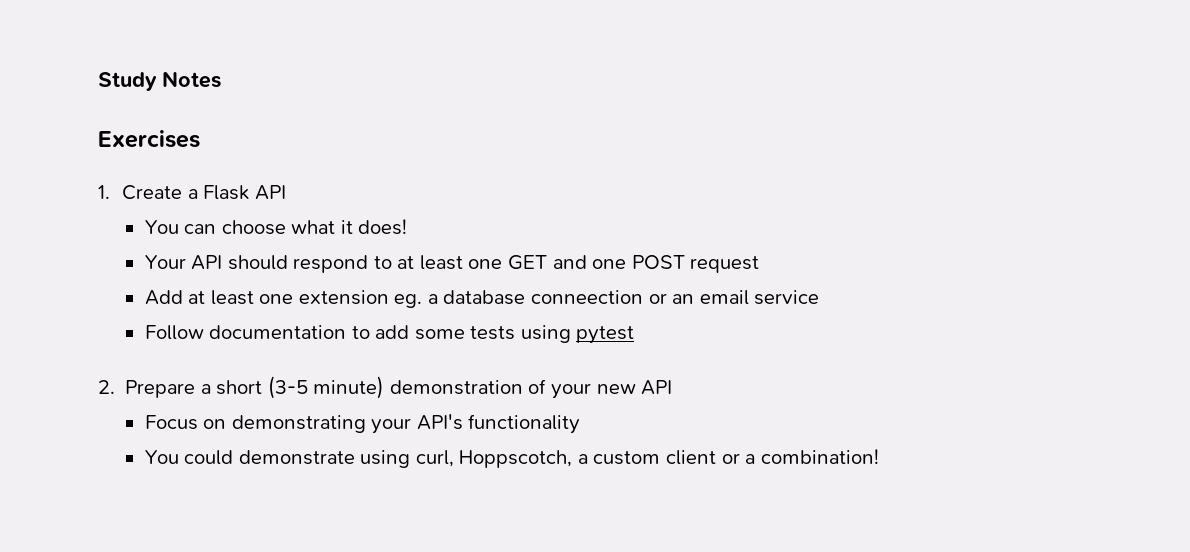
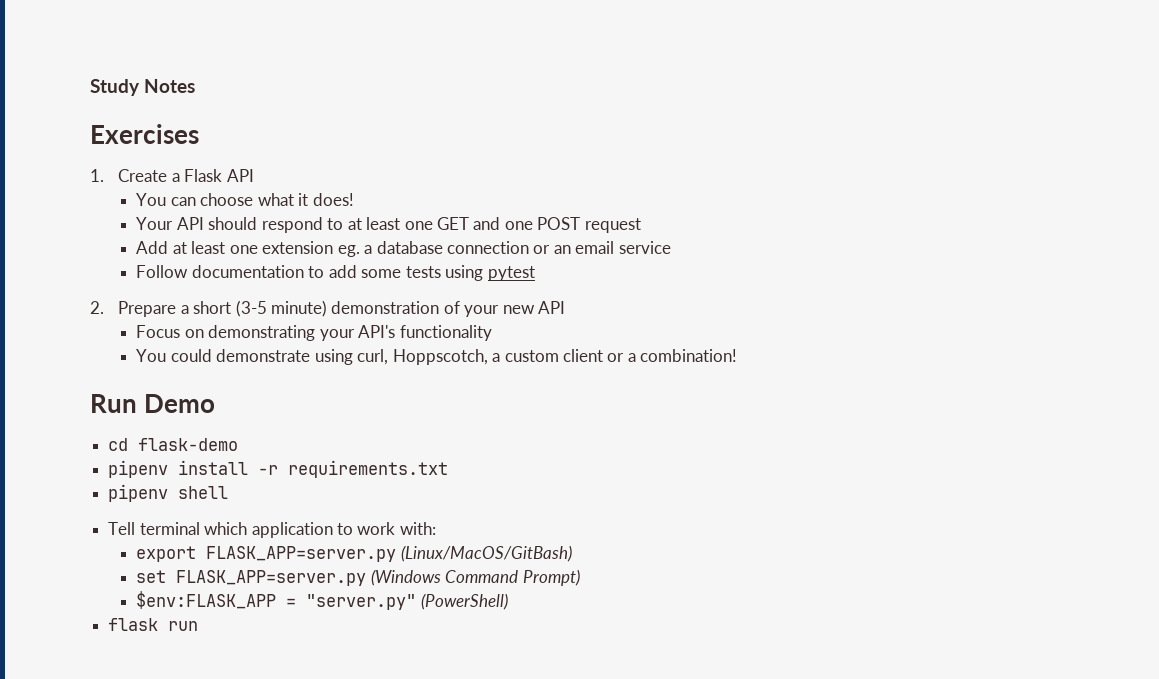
- Add at least one extension eg. a database conneection or an email service
+ Add at least one extension eg. a database connection or an email service
+ Run Demo
+ cd flask-demo
+ pipenv install -r requirements.txt
+ pipenv shell
+ Tell terminal which application to work with:
+ export FLASK_APP=server.py (Linux/MacOS/GitBash)
+ set FLASK_APP=server.py (Windows Command Prompt)
+ $env:FLASK_APP = "server.py" (PowerShell)
+ flask run

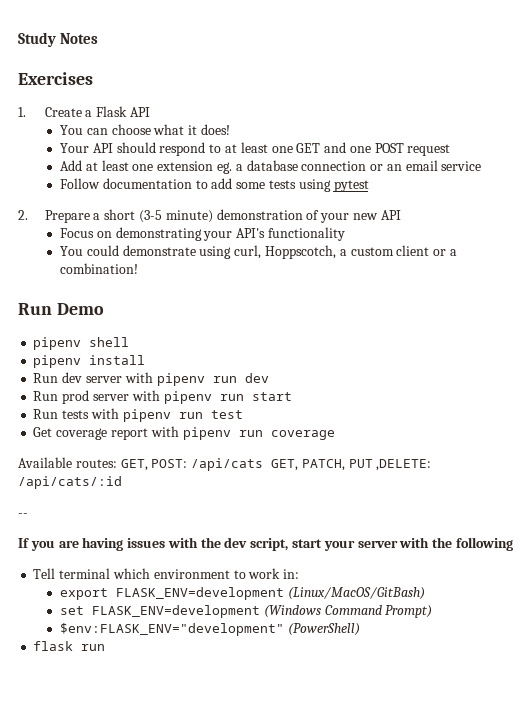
- cd flask-demo
+ pipenv shell
- pipenv install -r requirements.txt
- pipenv shell
+ pipenv install
+ Run dev server with pipenv run dev
+ Run prod server with pipenv run start
+ Run tests with pipenv run test
+ Get coverage report with pipenv run coverage
+ Available routes: GET, POST: /api/cats GET, PATCH, PUT ,DELETE: /api/cats/:id
+ --
+ If you are having issues with the dev script, start your server with the following
- Tell terminal which application to work with:
+ Tell terminal which environment to work in:
- export FLASK_APP=server.py (Linux/MacOS/GitBash)
+ export FLASK_ENV=development (Linux/MacOS/GitBash)
- set FLASK_APP=server.py (Windows Command Prompt)
+ set FLASK_ENV=development (Windows Command Prompt)
- $env:FLASK_APP = "server.py" (PowerShell)
+ $env:FLASK_ENV="development" (PowerShell)

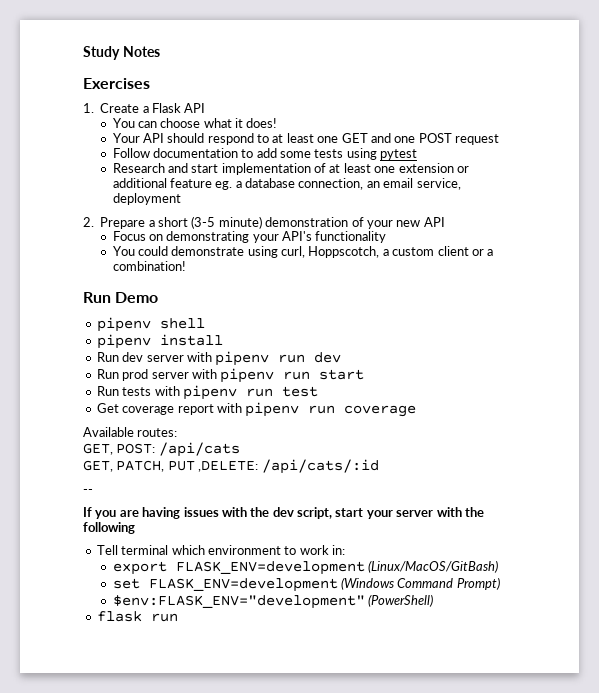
- Add at least one extension eg. a database connection or an email service
+ Research and start implementation of at least one extension or additional feature eg. a database connection, an email service, deployment
- Available routes: GET, POST: /api/cats GET, PATCH, PUT ,DELETE: /api/cats/:id
+ Available routes:
+ GET, POST: /api/cats
+ GET, PATCH, PUT ,DELETE: /api/cats/:id

